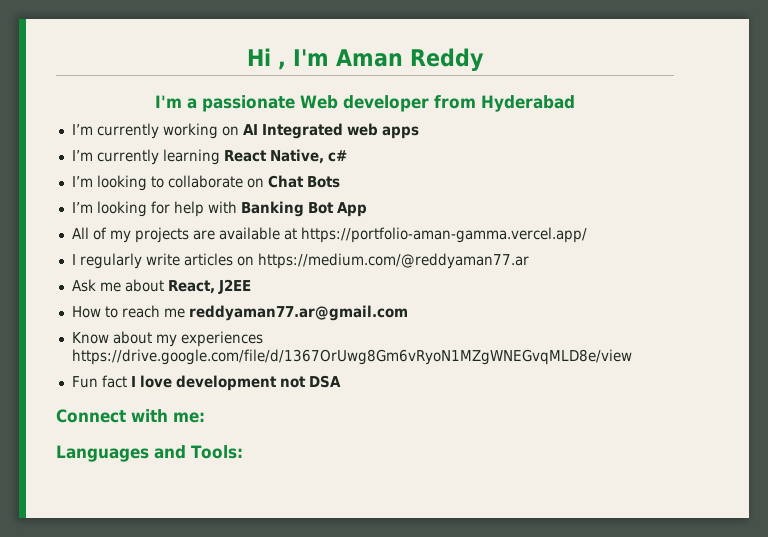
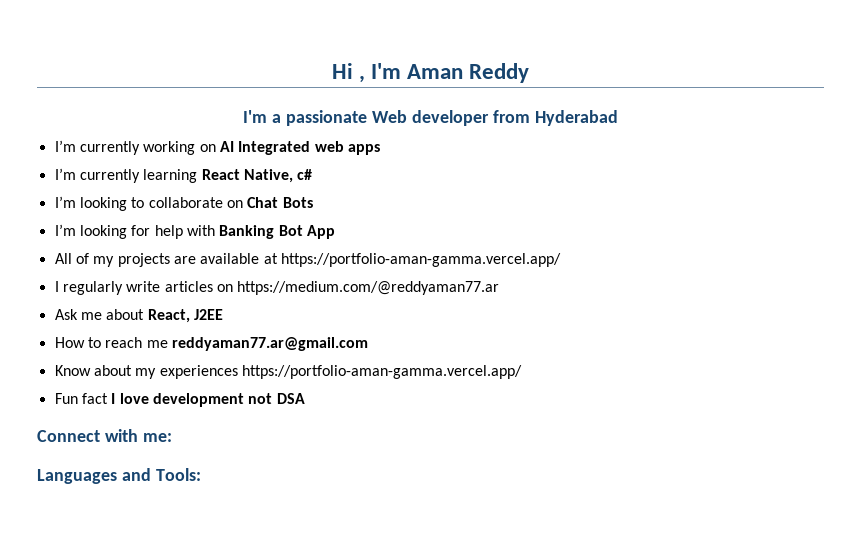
- Know about my experiences https://drive.google.com/file/d/1367OrUwg8Gm6vRyoN1MZgWNEGvqMLD8e/view
+ Know about my experiences https://portfolio-aman-gamma.vercel.app/

